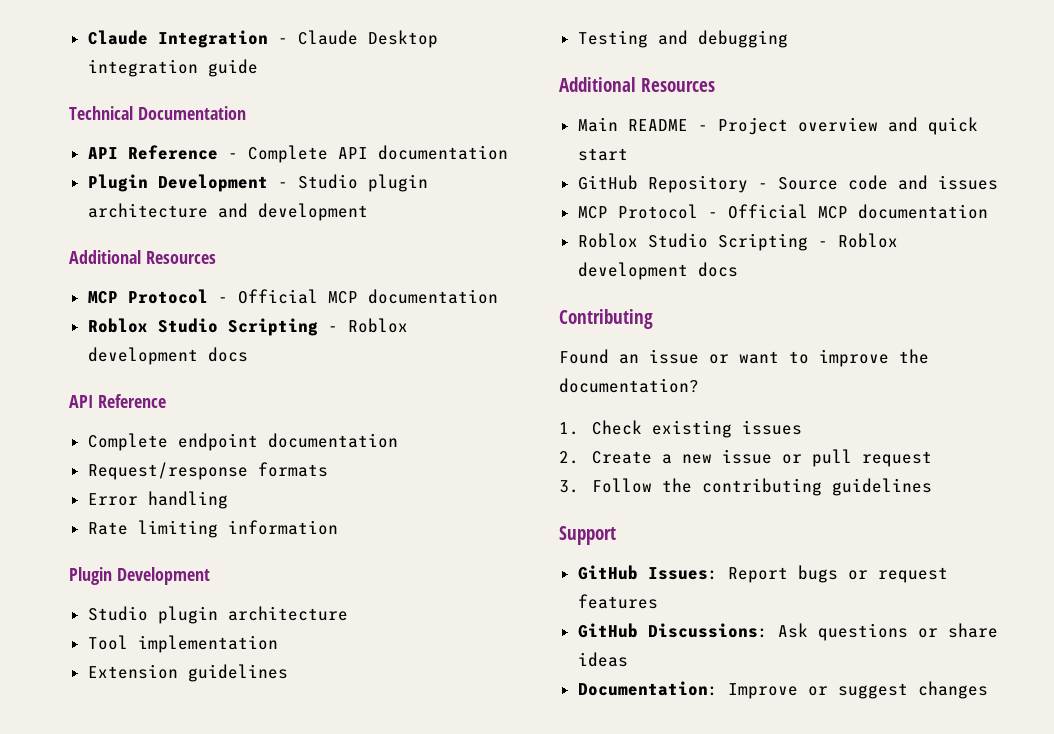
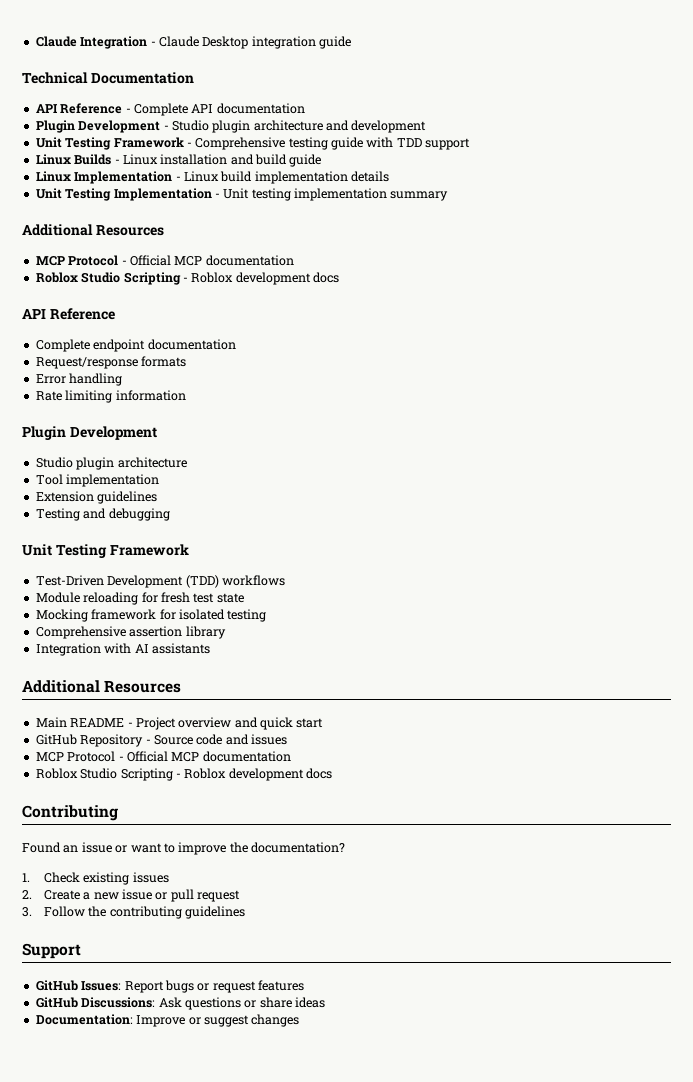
+ Unit Testing Framework - Comprehensive testing guide with TDD support
+ Linux Builds - Linux installation and build guide
+ Linux Implementation - Linux build implementation details
+ Unit Testing Implementation - Unit testing implementation summary
  Testing and debugging
+ Unit Testing Framework
+ Test-Driven Development (TDD) workflows
+ Module reloading for fresh test state
+ Mocking framework for isolated testing
+ Comprehensive assertion library
+ Integration with AI assistants

